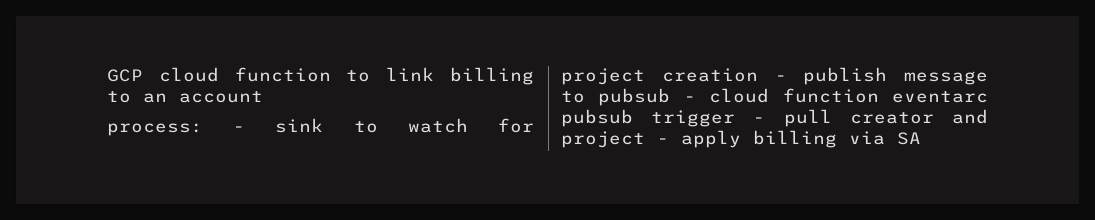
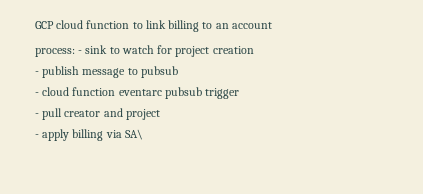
- process: - sink to watch for project creation - publish message to pubsub - cloud function eventarc pubsub trigger - pull creator and project - apply billing via SA
+ process: - sink to watch for project creation
+ - publish message to pubsub
+ - cloud function eventarc pubsub trigger
+ - pull creator and project
+ - apply billing via SA\

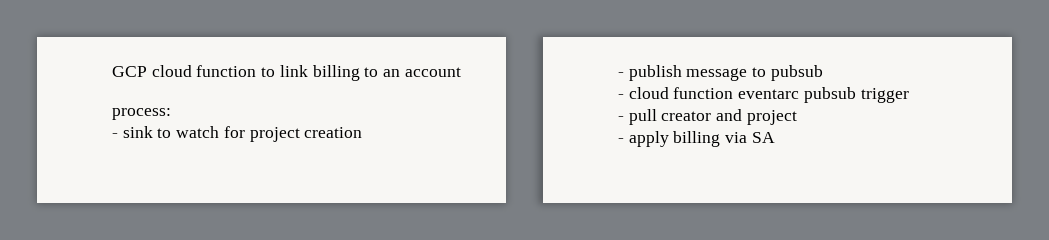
- process: - sink to watch for project creation
+ process:
+ - sink to watch for project creation
- - apply billing via SA\
+ - apply billing via SA

